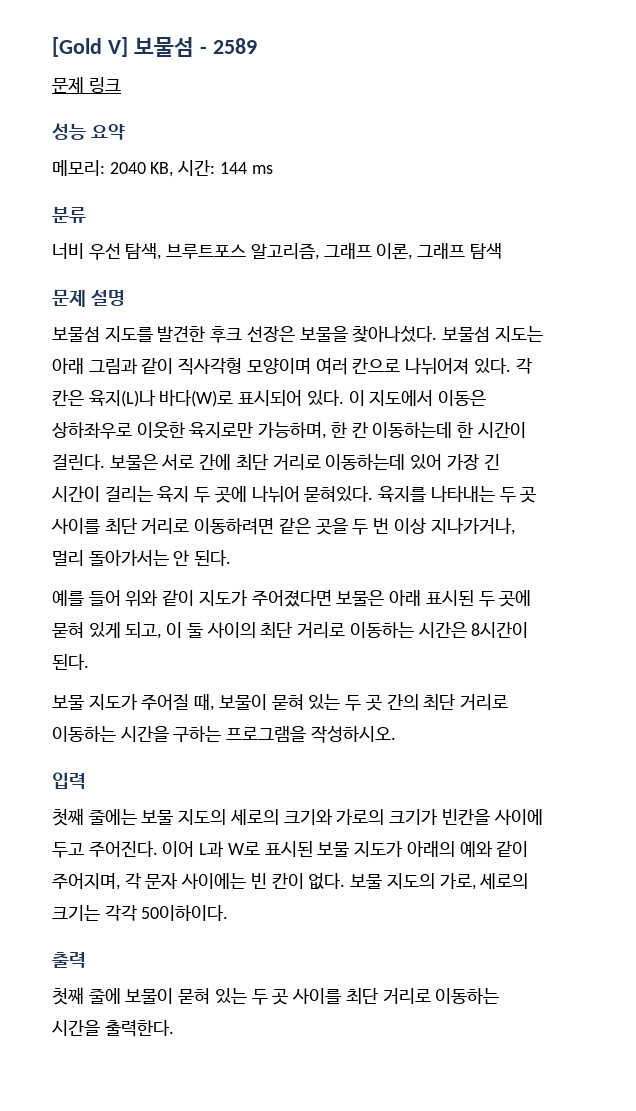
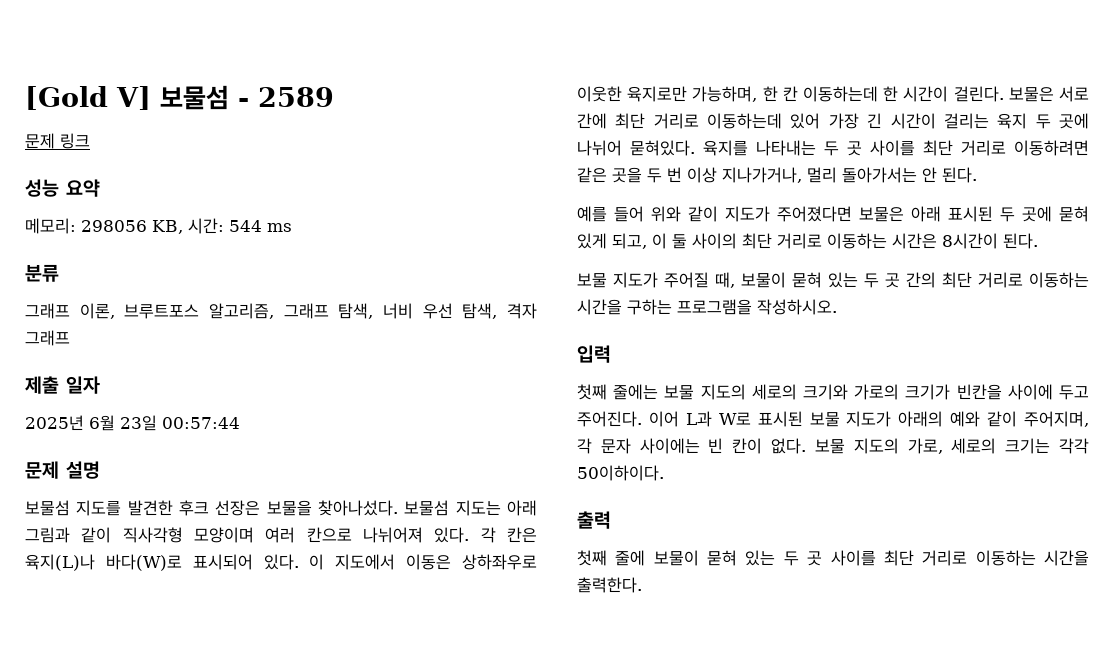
- 메모리: 2040 KB, 시간: 144 ms
+ 메모리: 298056 KB, 시간: 544 ms
- 너비 우선 탐색, 브루트포스 알고리즘, 그래프 이론, 그래프 탐색
+ 그래프 이론, 브루트포스 알고리즘, 그래프 탐색, 너비 우선 탐색, 격자 그래프
+ 제출 일자
+ 2025년 6월 23일 00:57:44

